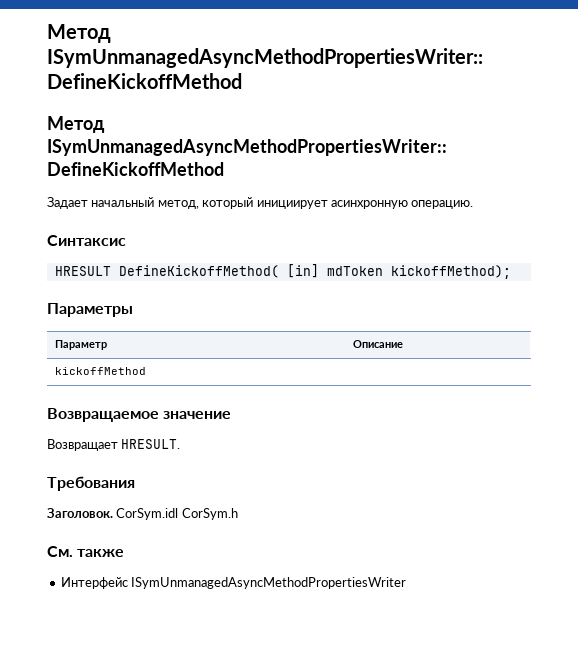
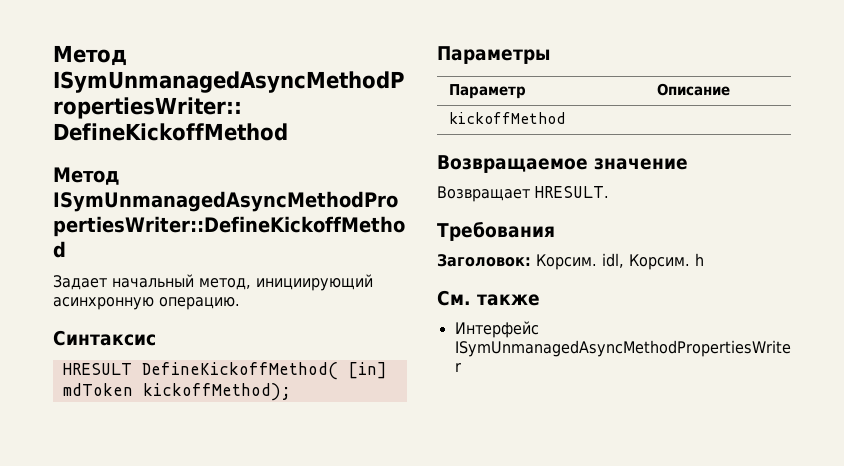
- Задает начальный метод, который инициирует асинхронную операцию.
+ Задает начальный метод, инициирующий асинхронную операцию.
- Заголовок. CorSym.idl CorSym.h
+ Заголовок: Корсим. idl, Корсим. h

